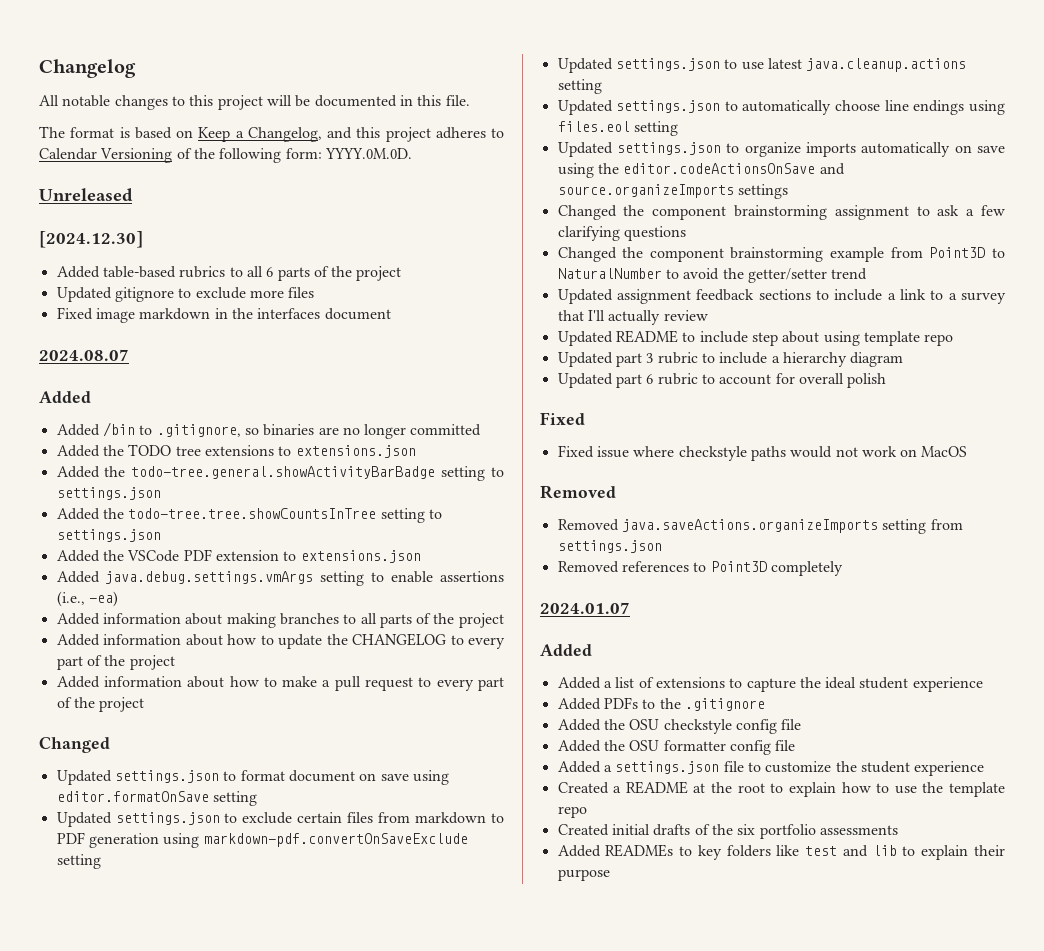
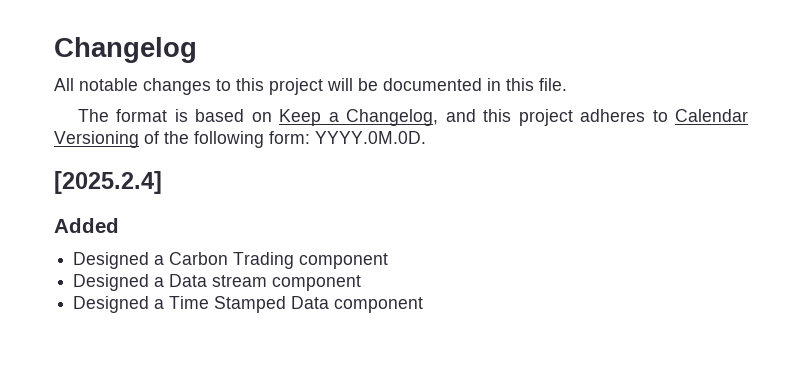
- Unreleased
- [2024.12.30]
- Added table-based rubrics to all 6 parts of the project
- Updated gitignore to exclude more files
- Fixed image markdown in the interfaces document
- 2024.08.07
+ [2025.2.4]
  Added
- Added /bin to .gitignore, so binaries are no longer committed
- Added the TODO tree extensions to extensions.json
- Added the todo-tree.general.showActivityBarBadge setting to settings.json
- Added the todo-tree.tree.showCountsInTree setting to settings.json
- Added the VSCode PDF extension to extensions.json
- Added java.debug.settings.vmArgs setting to enable assertions (i.e., -ea)
- Added information about making branches to all parts of the project
- Added information about how to update the CHANGELOG to every part of the project
- Added information about how to make a pull request to every part of the project
- Changed
- Updated settings.json to format document on save using editor.formatOnSave setting
- Updated settings.json to exclude certain files from markdown to PDF generation using markdown-pdf.convertOnSaveExclude setting
- Updated settings.json to use latest java.cleanup.actions setting
- Updated settings.json to automatically choose line endings using files.eol setting
- Updated settings.json to organize imports automatically on save using the editor.codeActionsOnSave and source.organizeImports settings
- Changed the component brainstorming assignment to ask a few clarifying questions
- Changed the component brainstorming example from Point3D to NaturalNumber to avoid the getter/setter trend
- Updated assignment feedback sections to include a link to a survey that I'll actually review
- Updated README to include step about using template repo
- Updated part 3 rubric to include a hierarchy diagram
- Updated part 6 rubric to account for overall polish
- Fixed
- Fixed issue where checkstyle paths would not work on MacOS
- Removed
- Removed java.saveActions.organizeImports setting from settings.json
- Removed references to Point3D completely
- 2024.01.07
- Added
- Added a list of extensions to capture the ideal student experience
- Added PDFs to the .gitignore
- Added the OSU checkstyle config file
- Added the OSU formatter config file
- Added a settings.json file to customize the student experience
- Created a README at the root to explain how to use the template repo
- Created initial drafts of the six portfolio assessments
- Added READMEs to key folders like test and lib to explain their purpose
+ Designed a Carbon Trading component
+ Designed a Data stream component
+ Designed a Time Stamped Data component

